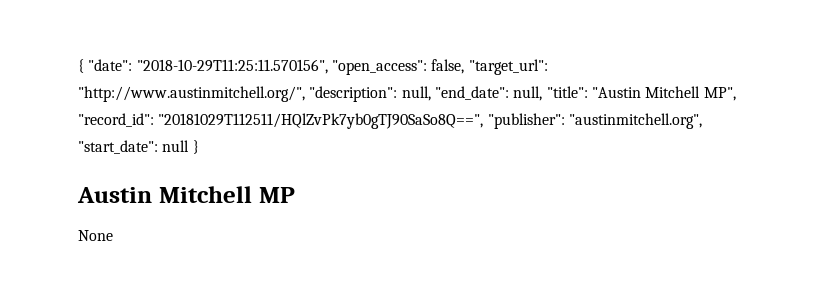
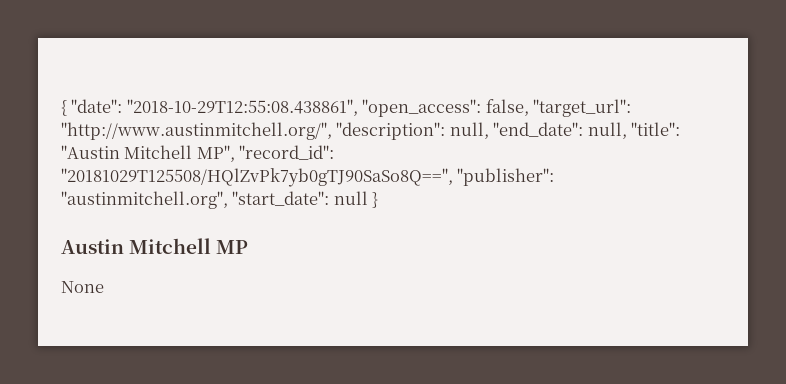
- { "date": "2018-10-29T11:25:11.570156", "open_access": false, "target_url": "http://www.austinmitchell.org/", "description": null, "end_date": null, "title": "Austin Mitchell MP", "record_id": "20181029T112511/HQlZvPk7yb0gTJ90SaSo8Q==", "publisher": "austinmitchell.org", "start_date": null }
+ { "date": "2018-10-29T12:55:08.438861", "open_access": false, "target_url": "http://www.austinmitchell.org/", "description": null, "end_date": null, "title": "Austin Mitchell MP", "record_id": "20181029T125508/HQlZvPk7yb0gTJ90SaSo8Q==", "publisher": "austinmitchell.org", "start_date": null }

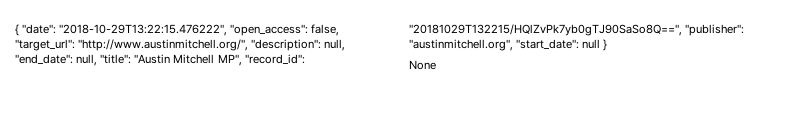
- { "date": "2018-10-29T12:55:08.438861", "open_access": false, "target_url": "http://www.austinmitchell.org/", "description": null, "end_date": null, "title": "Austin Mitchell MP", "record_id": "20181029T125508/HQlZvPk7yb0gTJ90SaSo8Q==", "publisher": "austinmitchell.org", "start_date": null }
+ { "date": "2018-10-29T13:22:15.476222", "open_access": false, "target_url": "http://www.austinmitchell.org/", "description": null, "end_date": null, "title": "Austin Mitchell MP", "record_id": "20181029T132215/HQlZvPk7yb0gTJ90SaSo8Q==", "publisher": "austinmitchell.org", "start_date": null }
- Austin Mitchell MP

